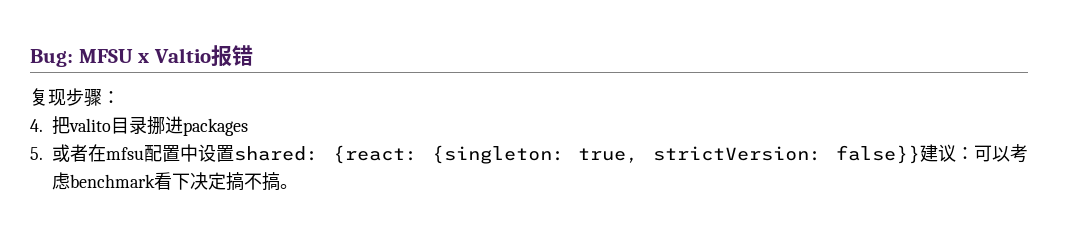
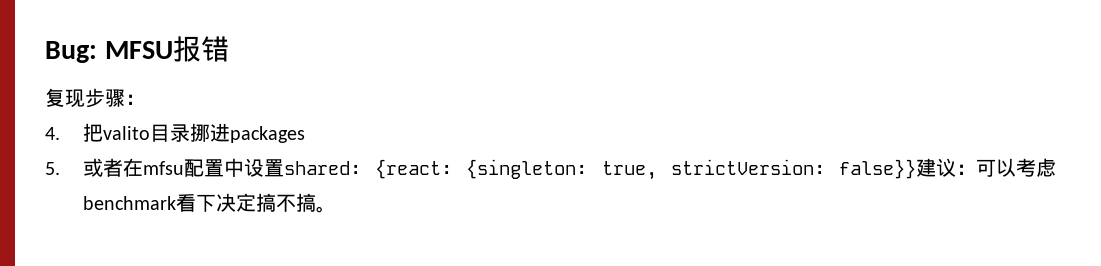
- Bug: MFSU x Valtio报错
+ Bug: MFSU报错

